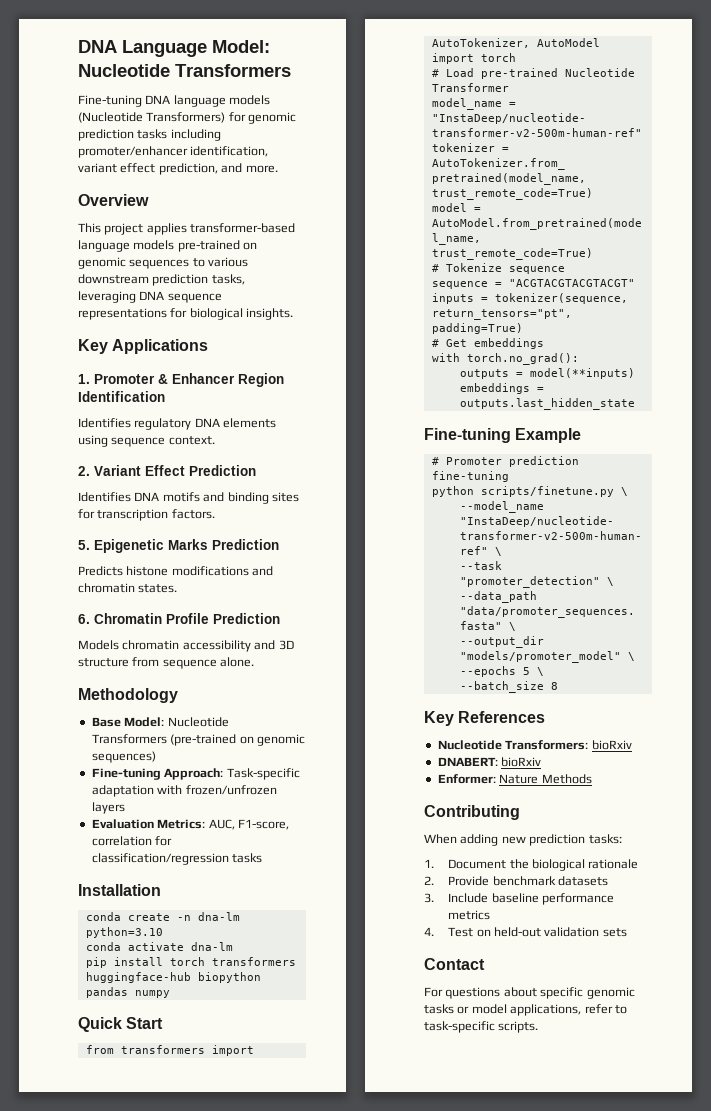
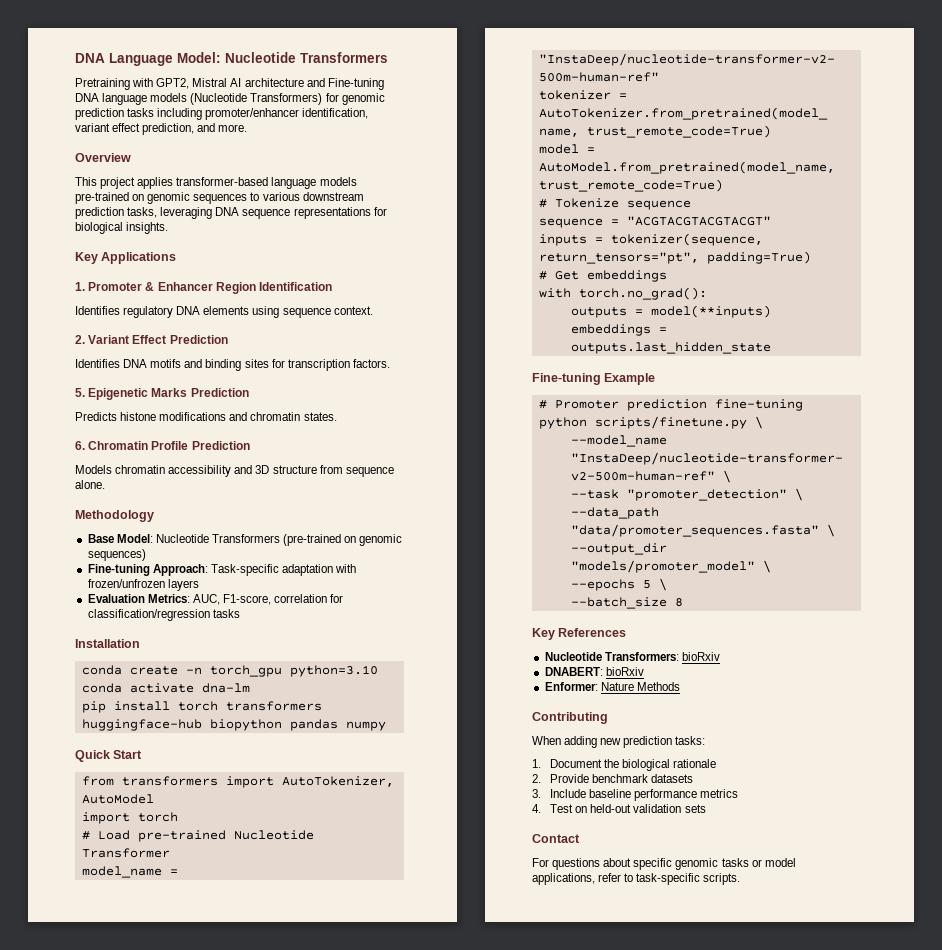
- Fine-tuning DNA language models (Nucleotide Transformers) for genomic prediction tasks including promoter/enhancer identification, variant effect prediction, and more.
+ Pretraining with GPT2, Mistral AI architecture and Fine-tuning DNA language models (Nucleotide Transformers) for genomic prediction tasks including promoter/enhancer identification, variant effect prediction, and more.
- conda create -n dna-lm python=3.10
+ conda create -n torch_gpu python=3.10

